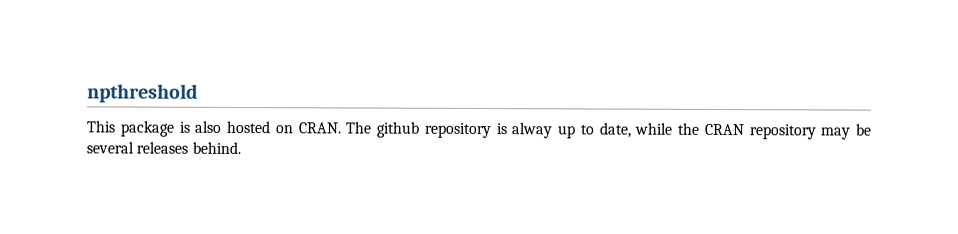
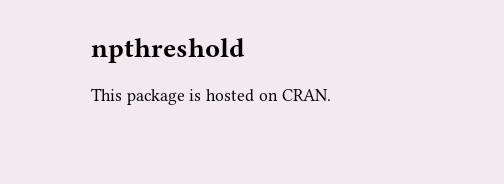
- This package is also hosted on CRAN. The github repository is alway up to date, while the CRAN repository may be several releases behind.
+ This package is hosted on CRAN.

